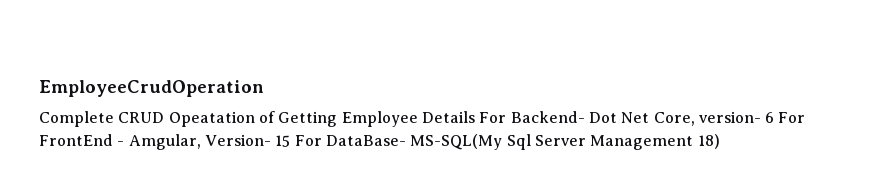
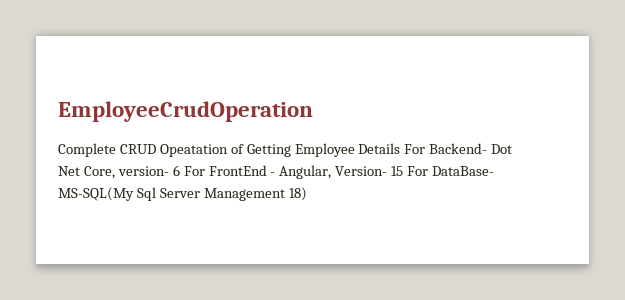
- Complete CRUD Opeatation of Getting Employee Details For Backend- Dot Net Core, version- 6 For FrontEnd - Amgular, Version- 15 For DataBase- MS-SQL(My Sql Server Management 18)
+ Complete CRUD Opeatation of Getting Employee Details For Backend- Dot Net Core, version- 6 For FrontEnd - Angular, Version- 15 For DataBase- MS-SQL(My Sql Server Management 18)

